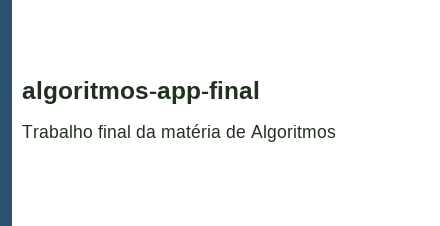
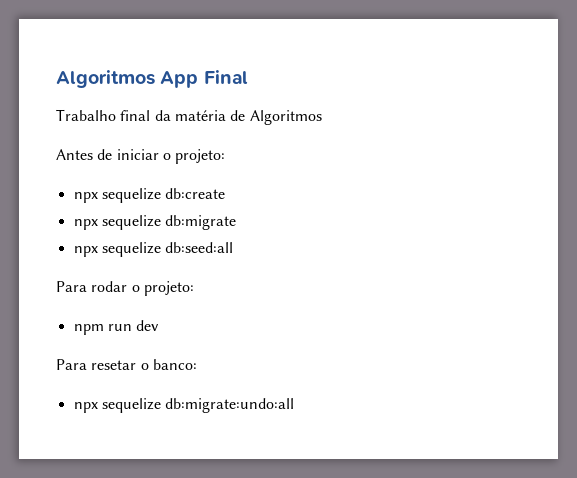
- algoritmos-app-final
+ Algoritmos App Final
+ Antes de iniciar o projeto:
+ npx sequelize db:create
+ npx sequelize db:migrate
+ npx sequelize db:seed:all
+ Para rodar o projeto:
+ npm run dev
+ Para resetar o banco:
+ npx sequelize db:migrate:undo:all

